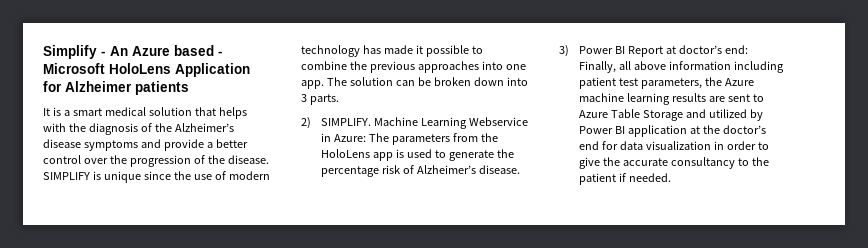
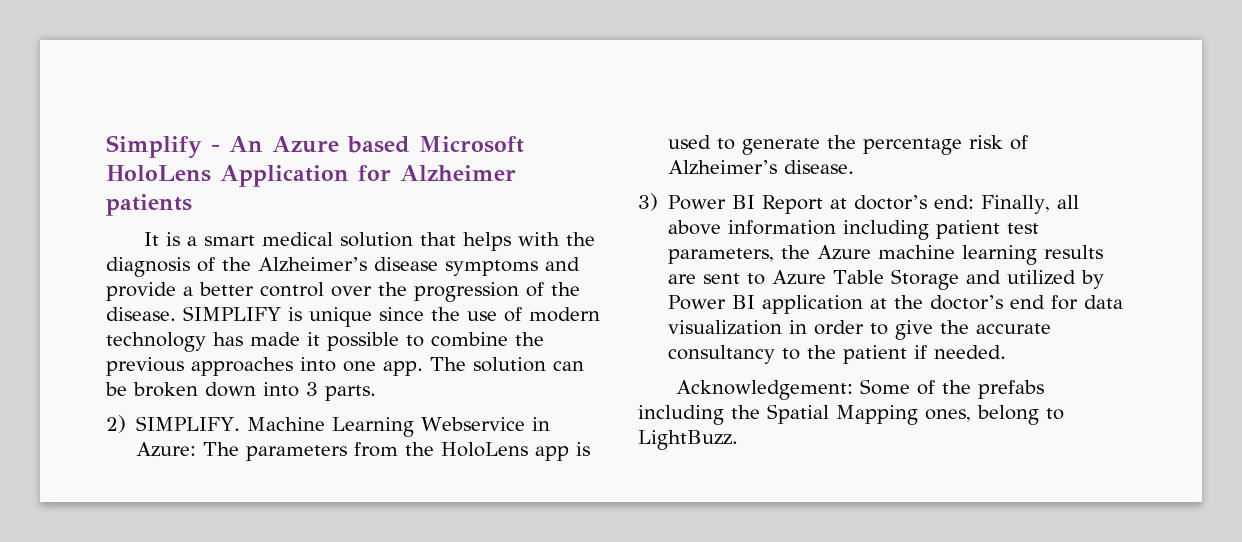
- Simplify - An Azure based - Microsoft HoloLens Application for Alzheimer patients
+ Simplify - An Azure based Microsoft HoloLens Application for Alzheimer patients
+ Acknowledgement: Some of the prefabs including the Spatial Mapping ones, belong to LightBuzz.

